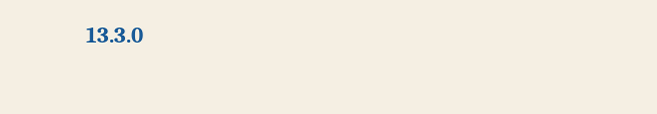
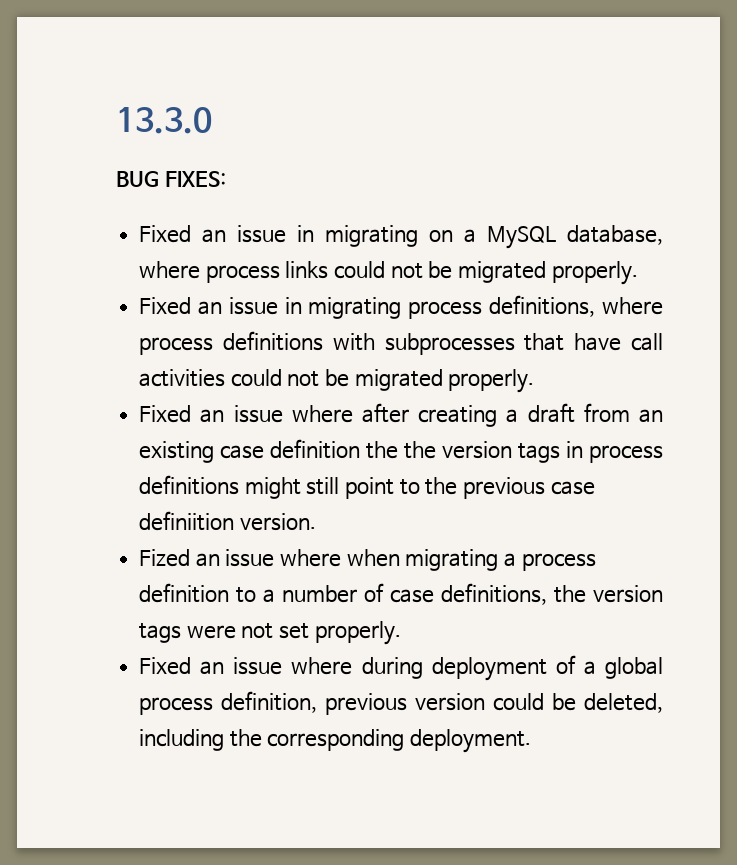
+ BUG FIXES:
+ Fixed an issue in migrating on a MySQL database, where process links could not be migrated properly.
+ Fixed an issue in migrating process definitions, where process definitions with subprocesses that have call activities could not be migrated properly.
+ Fixed an issue where after creating a draft from an existing case definition the the version tags in process definitions might still point to the previous case definiition version.
+ Fized an issue where when migrating a process definition to a number of case definitions, the version tags were not set properly.
+ Fixed an issue where during deployment of a global process definition, previous version could be deleted, including the corresponding deployment.

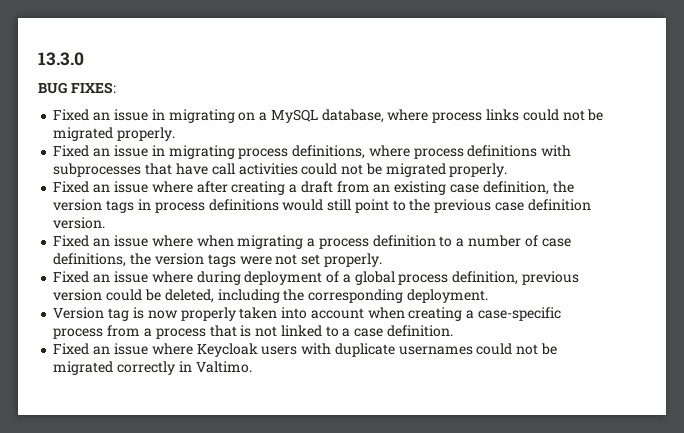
- Fixed an issue where after creating a draft from an existing case definition the the version tags in process definitions might still point to the previous case definiition version.
+ Fixed an issue where after creating a draft from an existing case definition, the version tags in process definitions would still point to the previous case definition version.
- Fized an issue where when migrating a process definition to a number of case definitions, the version tags were not set properly.
+ Fixed an issue where when migrating a process definition to a number of case definitions, the version tags were not set properly.
+ Version tag is now properly taken into account when creating a case-specific process from a process that is not linked to a case definition.
+ Fixed an issue where Keycloak users with duplicate usernames could not be migrated correctly in Valtimo.

